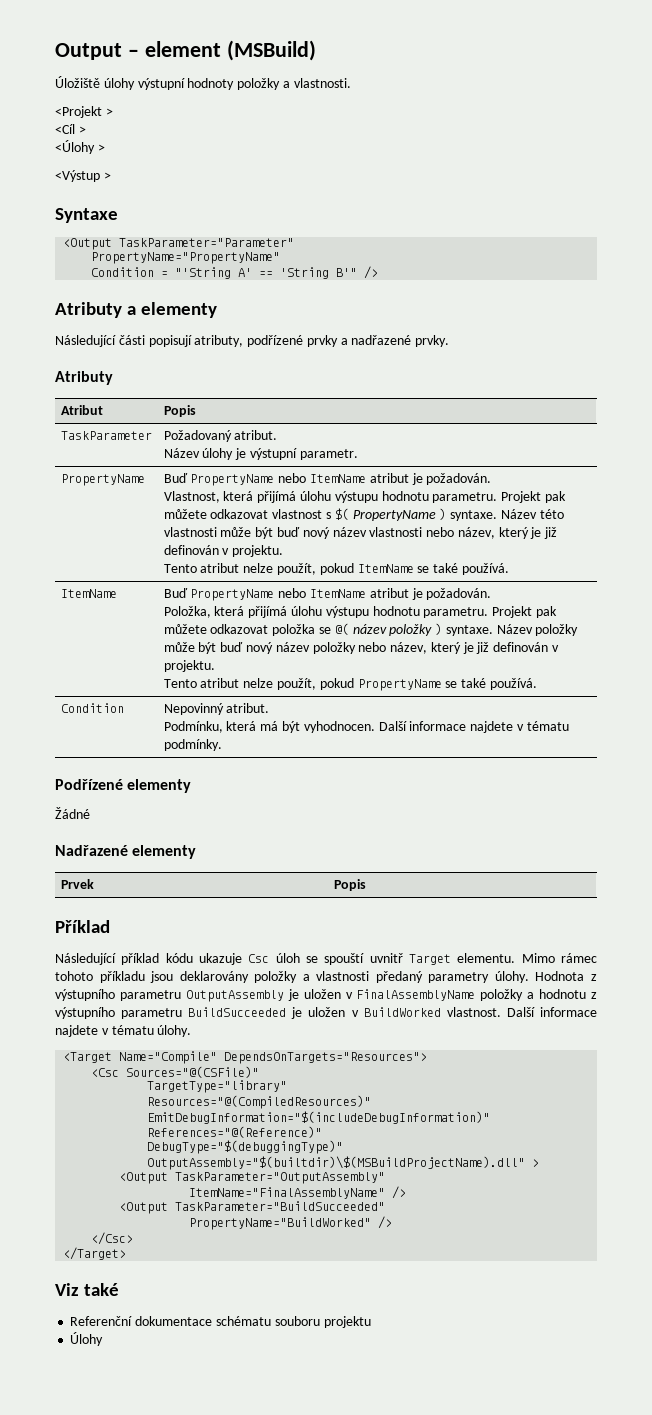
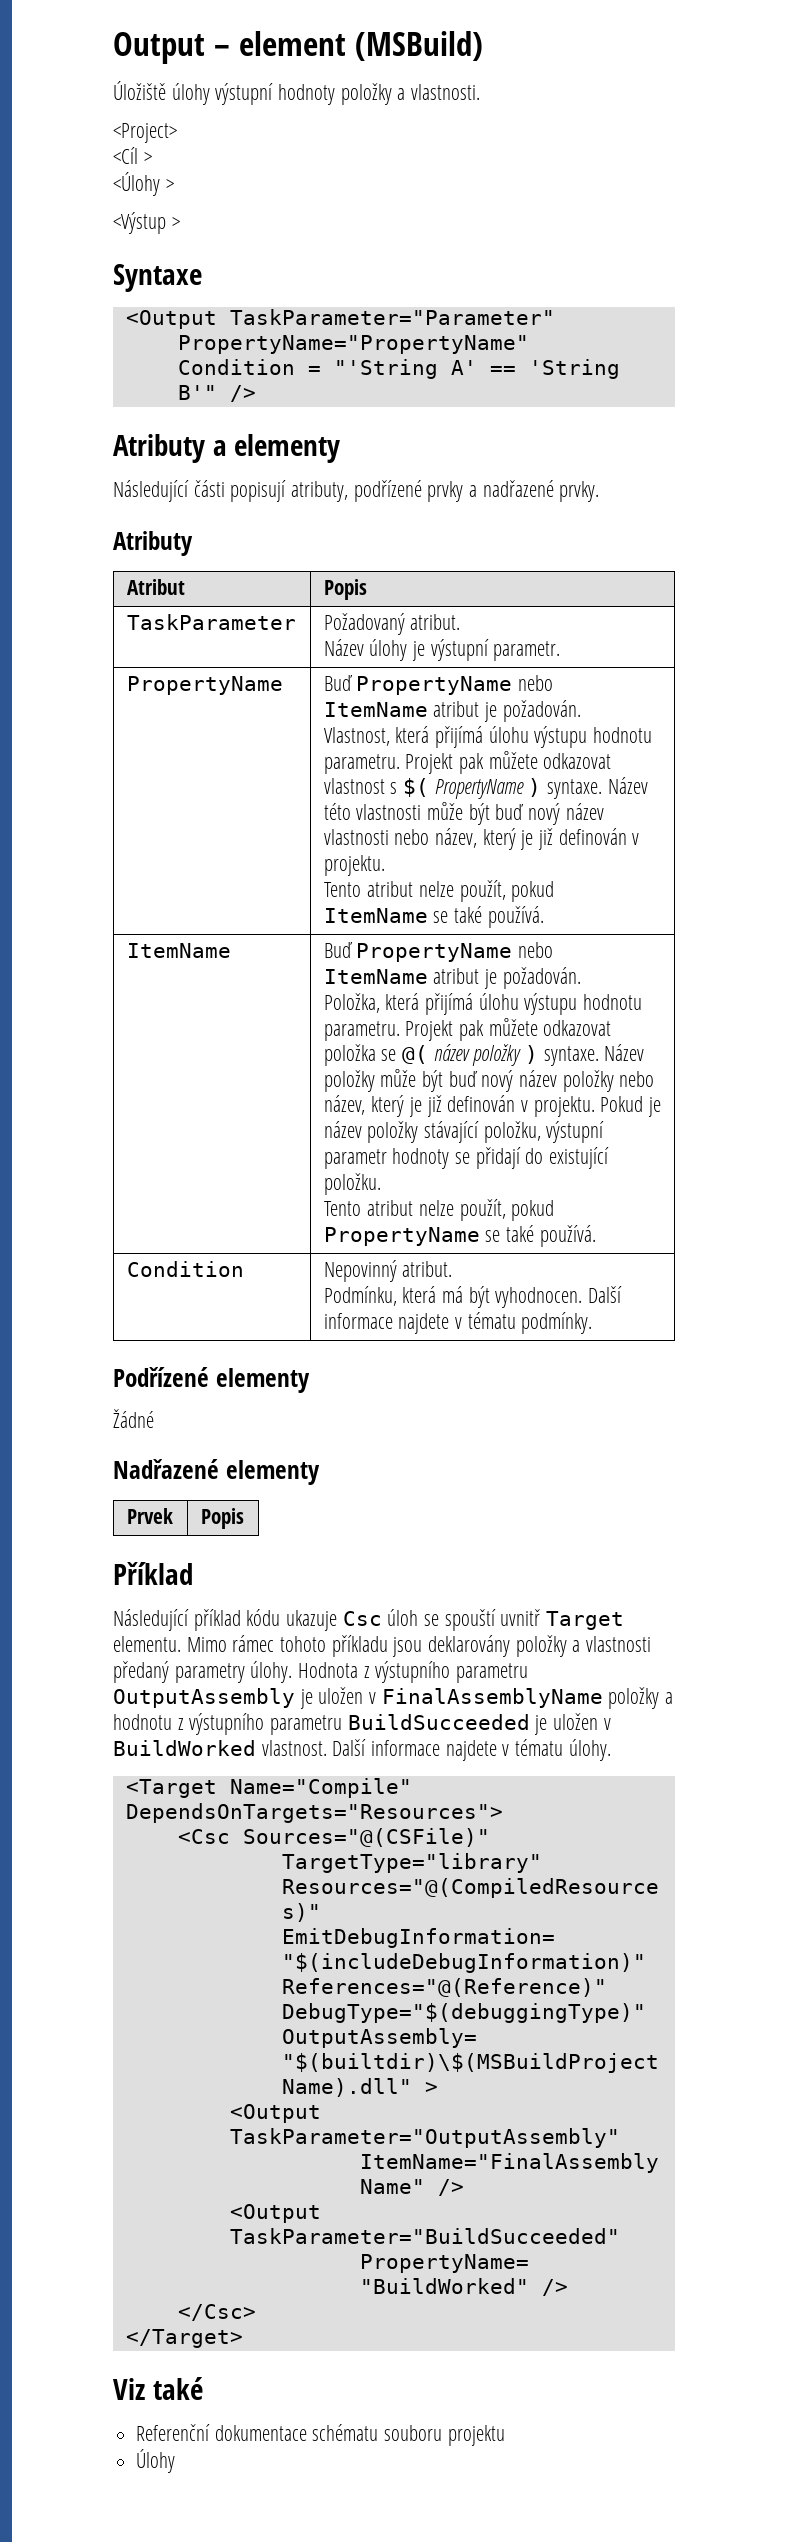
- <Projekt >
+ <Project>
+ Pokud je název položky stávající položku, výstupní parametr hodnoty se přidají do existující položku.

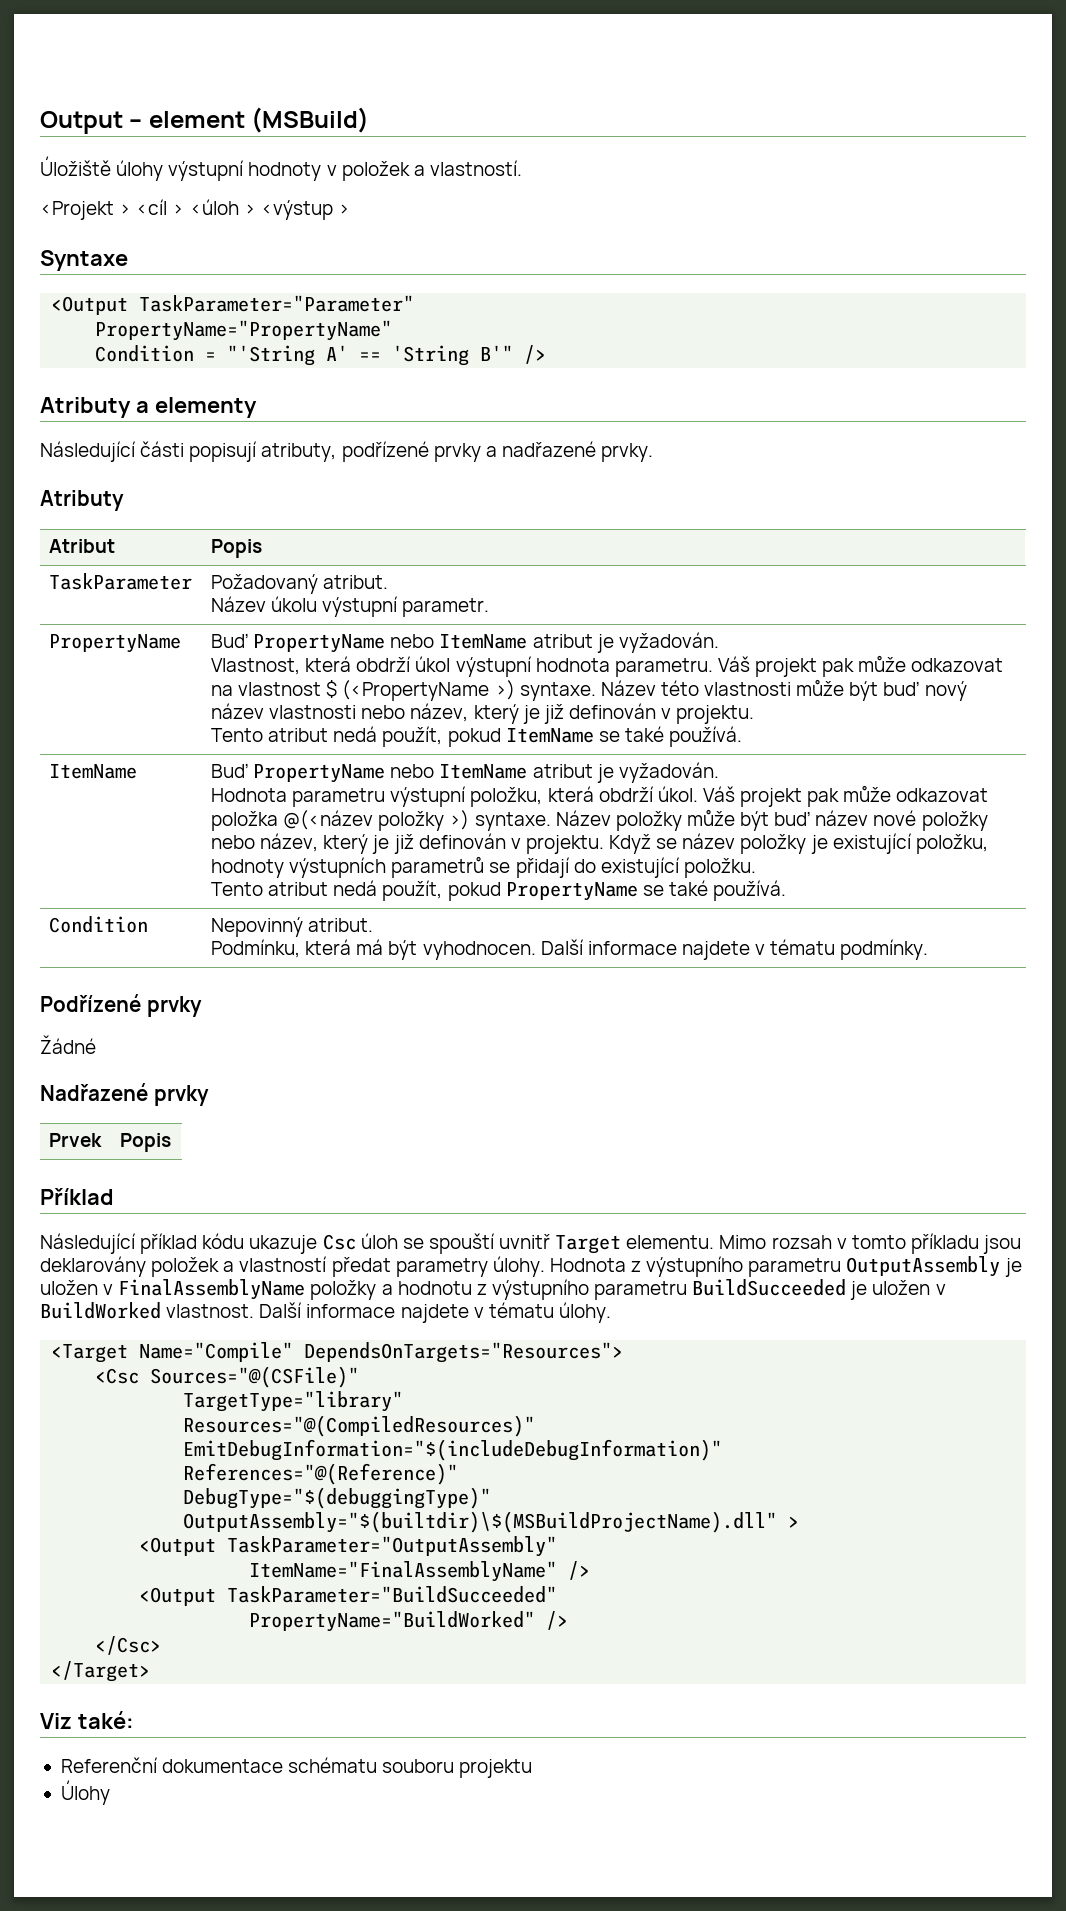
- Úložiště úlohy výstupní hodnoty položky a vlastnosti.
- <Project>
- <Cíl >
- <Úlohy >
- <Výstup >
+ Úložiště úlohy výstupní hodnoty v položek a vlastností.
+ <Projekt > <cíl > <úloh > <výstup >
  TaskParameter | Požadovaný atribut.
- Název úlohy je výstupní parametr.
+ Název úkolu výstupní parametr.
- PropertyName | Buď PropertyName nebo ItemName atribut je požadován.
+ PropertyName | Buď PropertyName nebo ItemName atribut je vyžadován.
- Vlastnost, která přijímá úlohu výstupu hodnotu parametru. Projekt pak můžete odkazovat vlastnost s $( PropertyName ) syntaxe.
+ Vlastnost, která obdrží úkol výstupní hodnota parametru. Váš projekt pak může odkazovat na vlastnost $ (<PropertyName >) syntaxe.
- Tento atribut nelze použít, pokud ItemName se také používá.
+ Tento atribut nedá použít, pokud ItemName se také používá.
- ItemName | Buď PropertyName nebo ItemName atribut je požadován.
- Položka, která přijímá úlohu výstupu hodnotu parametru. Projekt pak můžete odkazovat položka se @( název položky ) syntaxe.
+ ItemName | Buď PropertyName nebo ItemName atribut je vyžadován.
+ Hodnota parametru výstupní položku, která obdrží úkol. Váš projekt pak může odkazovat položka @(<název položky >) syntaxe.
- Název položky může být buď nový název položky nebo název, který je již definován v projektu.
+ Název položky může být buď název nové položky nebo název, který je již definován v projektu.
- Pokud je název položky stávající položku, výstupní parametr hodnoty se přidají do existující položku.
+ Když se název položky je existující položku, hodnoty výstupních parametrů se přidají do existující položku.
- Tento atribut nelze použít, pokud PropertyName se také používá.
+ Tento atribut nedá použít, pokud PropertyName se také používá.
- Podřízené elementy
+ Podřízené prvky
- Nadřazené elementy
+ Nadřazené prvky
- Mimo rámec tohoto příkladu jsou deklarovány položky a vlastnosti předaný parametry úlohy.
+ Mimo rozsah v tomto příkladu jsou deklarovány položek a vlastností předat parametry úlohy.
- Viz také
+ Viz také:

